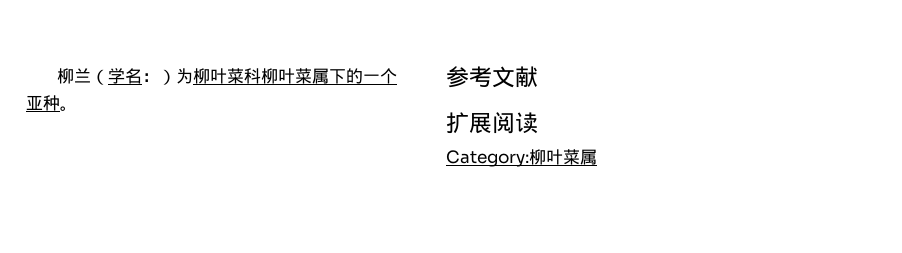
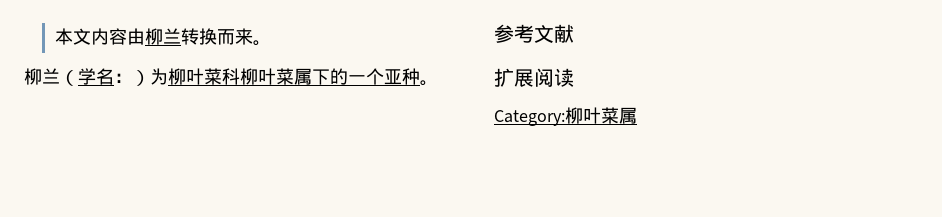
+ 本文内容由柳兰转换而来。

